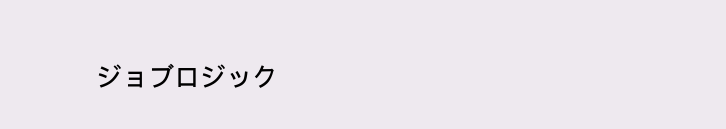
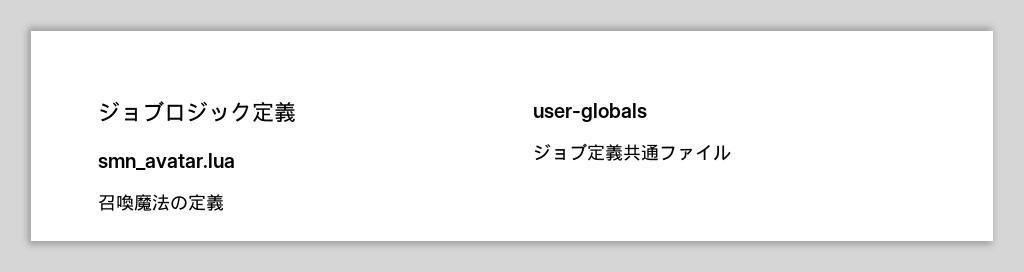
- ジョブロジック
+ ジョブロジック定義
+ smn_avatar.lua
+ 召喚魔法の定義
+ user-globals
+ ジョブ定義共通ファイル

